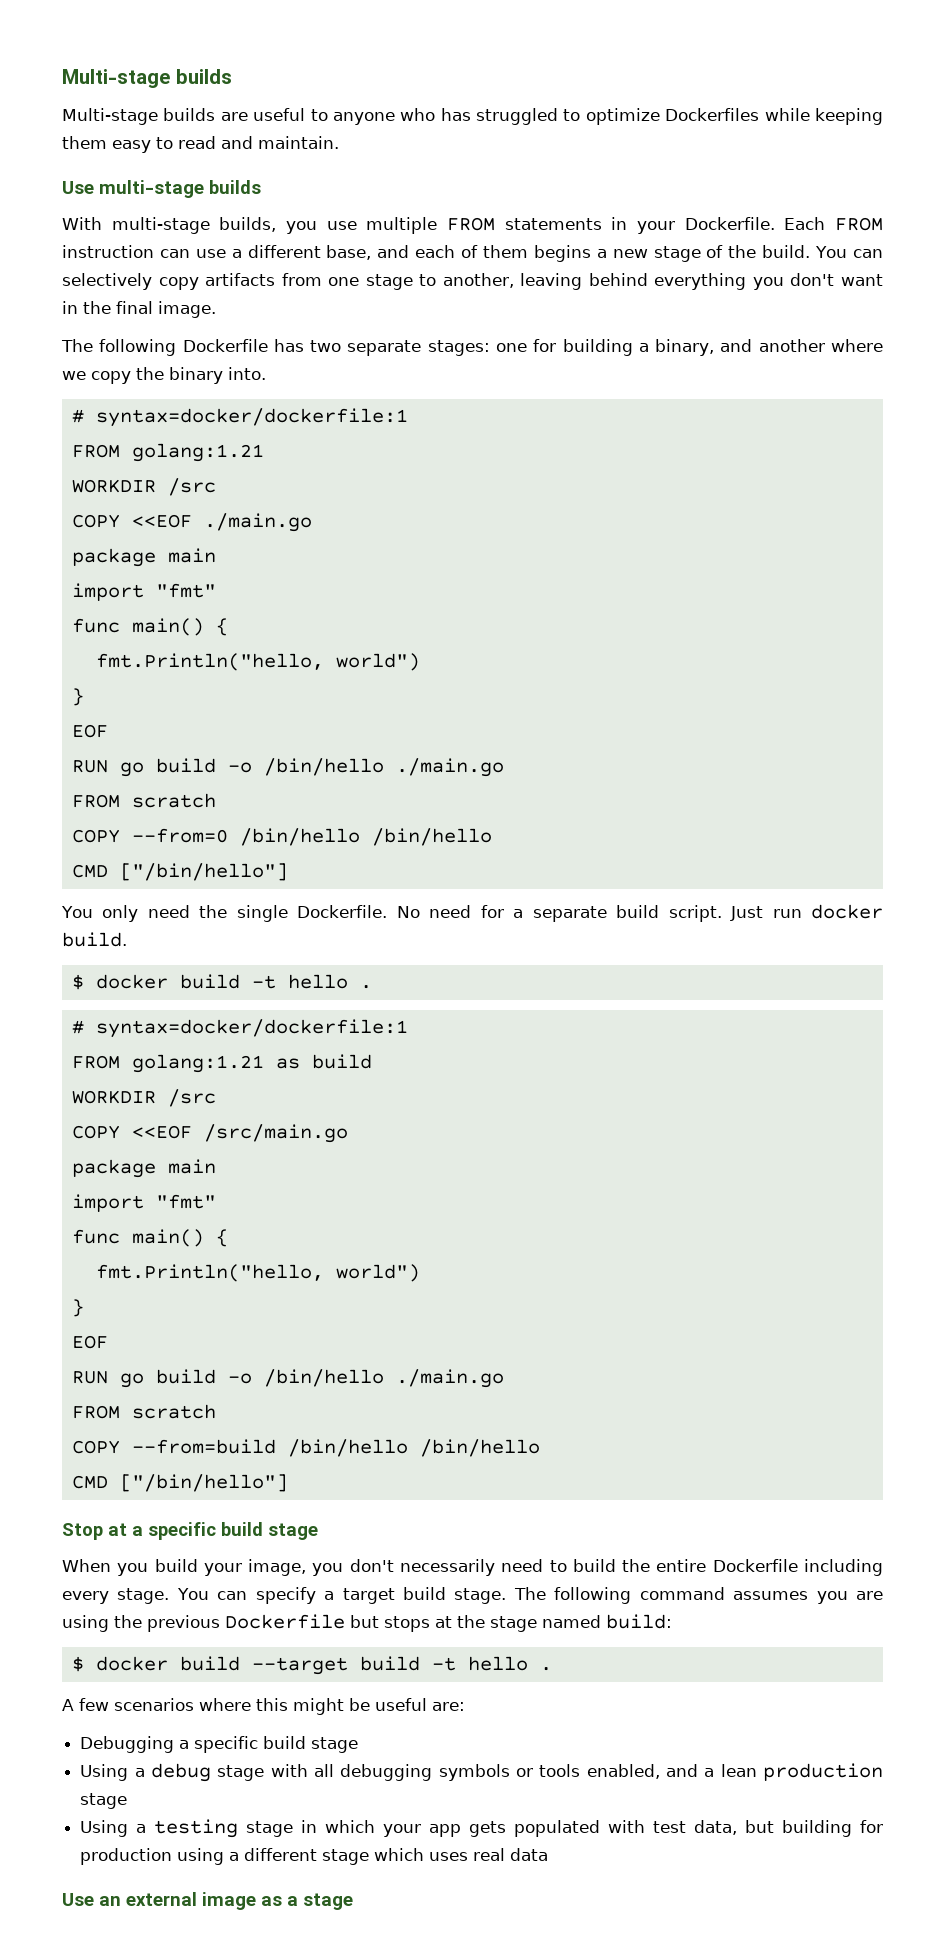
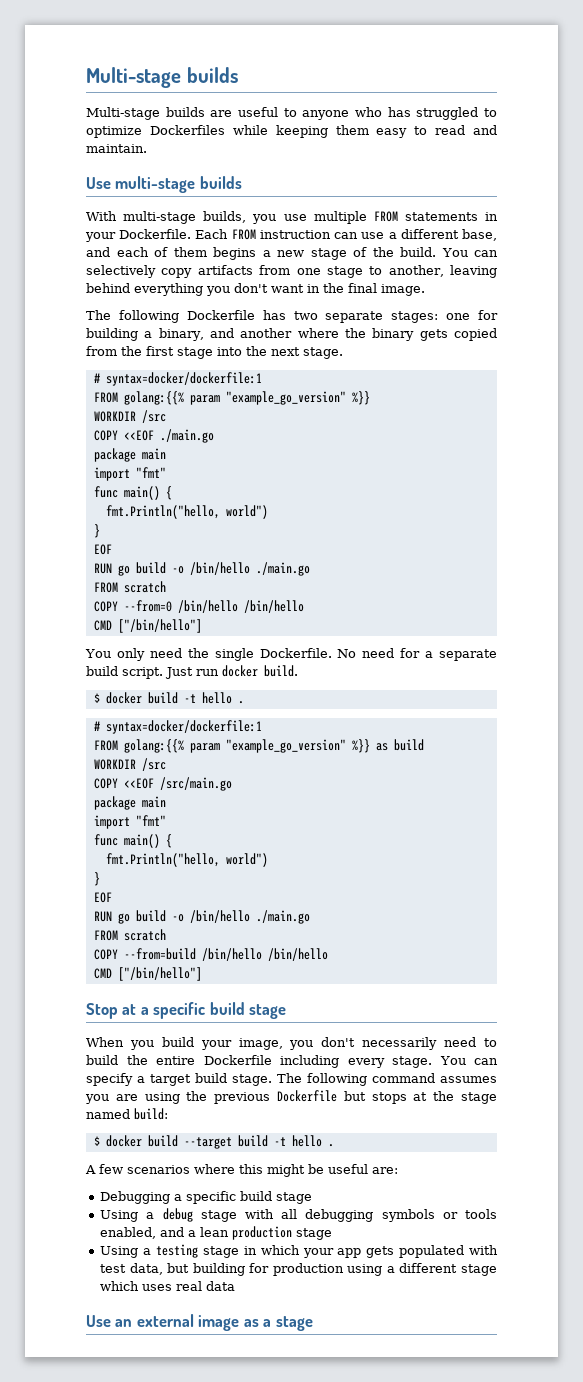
- The following Dockerfile has two separate stages: one for building a binary, and another where we copy the binary into.
+ The following Dockerfile has two separate stages: one for building a binary, and another where the binary gets copied from the first stage into the next stage.
  # syntax=docker/dockerfile:1
- FROM golang:1.21
+ FROM golang:{{% param "example_go_version" %}}
- FROM golang:1.21 as build
+ FROM golang:{{% param "example_go_version" %}} as build

